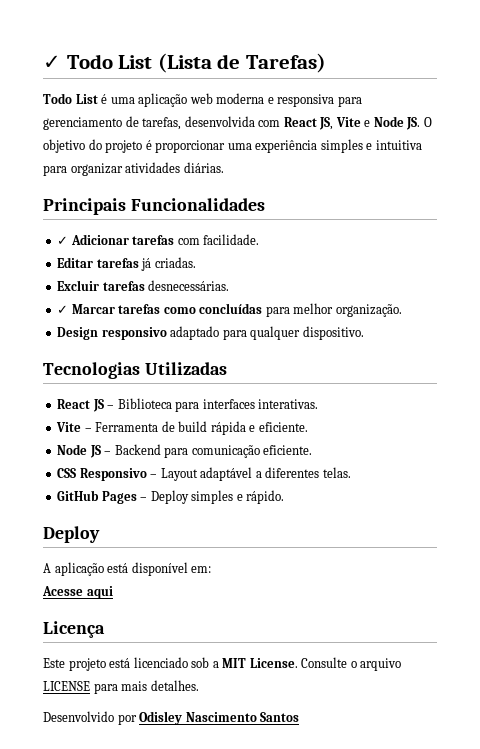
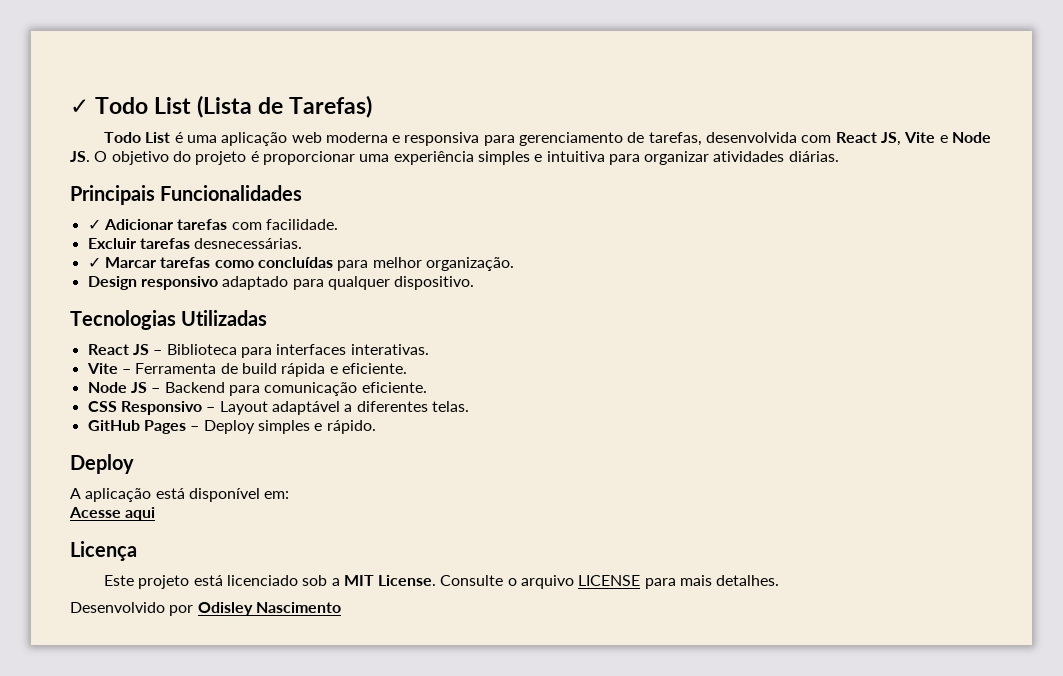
- Editar tarefas já criadas.
- Desenvolvido por Odisley Nascimento Santos
+ Desenvolvido por Odisley Nascimento

